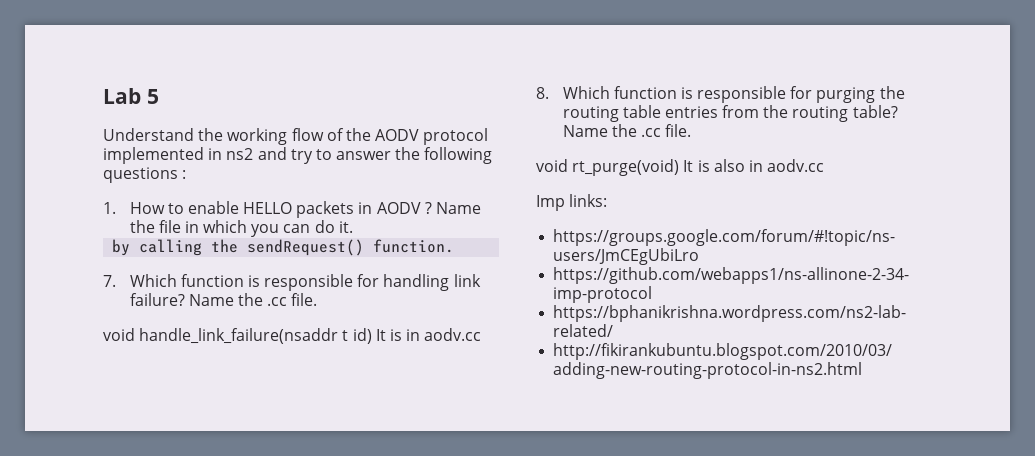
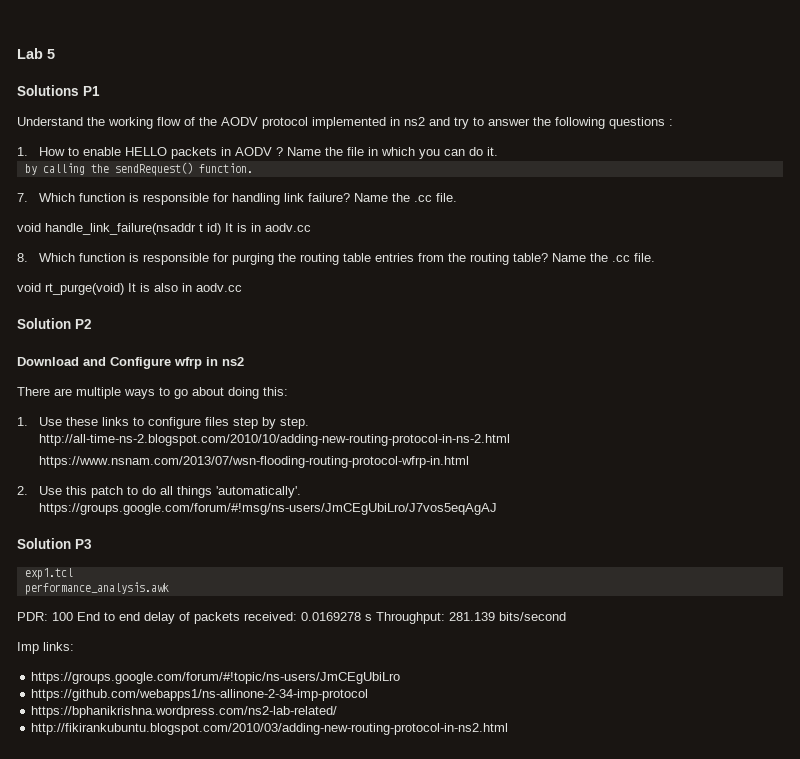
+ Solutions P1
+ Solution P2
+ Download and Configure wfrp in ns2
+ There are multiple ways to go about doing this:
+ 1. Use these links to configure files step by step. http://all-time-ns-2.blogspot.com/2010/10/adding-new-routing-protocol-in-ns-2.html
+ https://www.nsnam.com/2013/07/wsn-flooding-routing-protocol-wfrp-in.html
+ 2. Use this patch to do all things 'automatically'.
+ https://groups.google.com/forum/#!msg/ns-users/JmCEgUbiLro/J7vos5eqAgAJ
+ Solution P3
+ exp1.tcl
+ performance_analysis.awk
+ PDR: 100 End to end delay of packets received: 0.0169278 s Throughput: 281.139 bits/second

